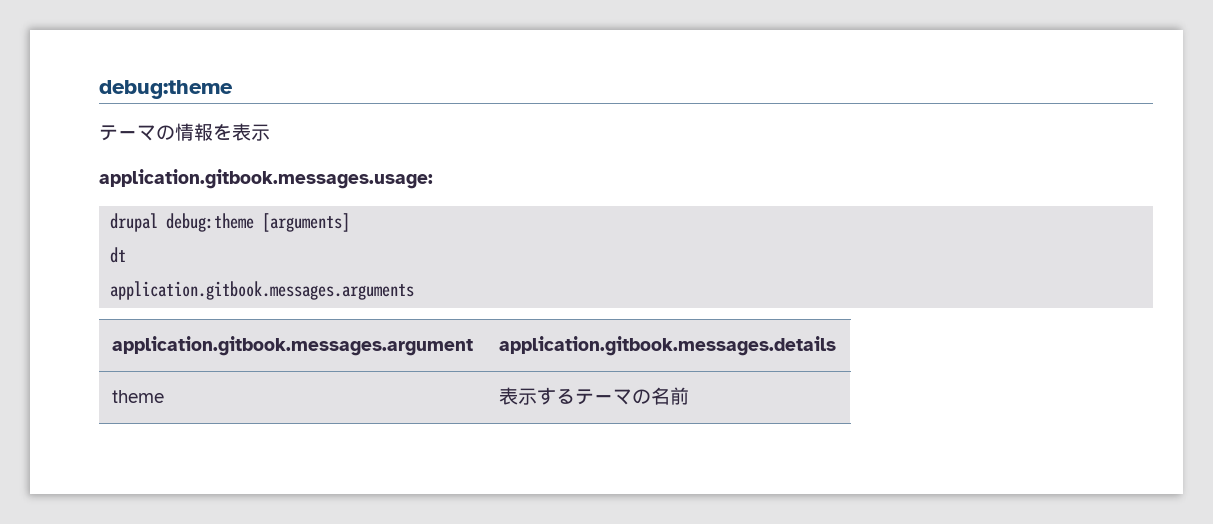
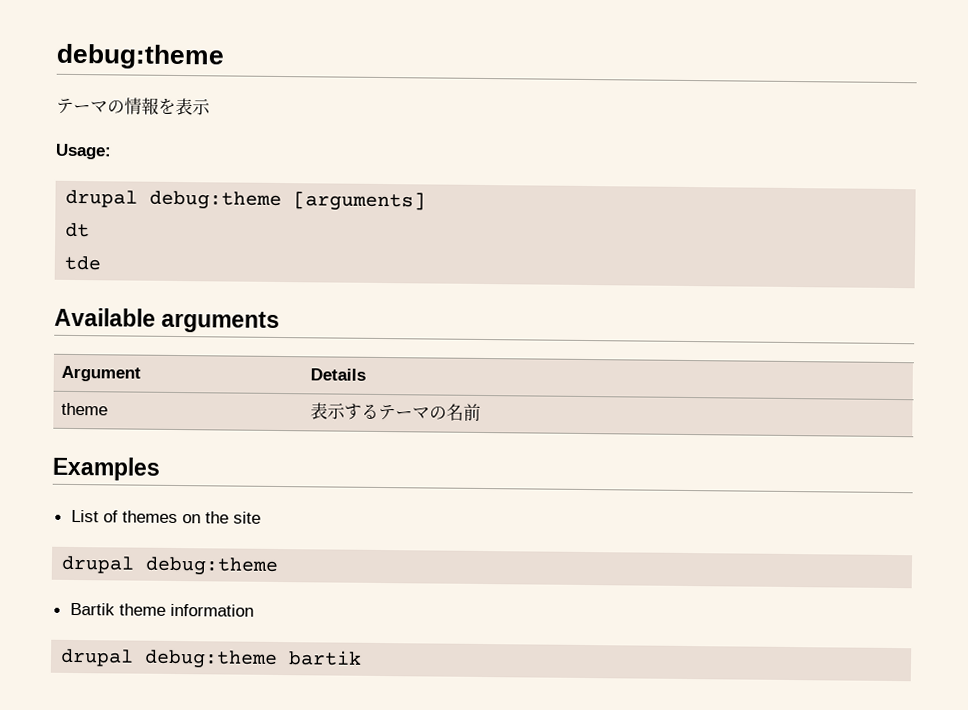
- application.gitbook.messages.usage:
+ Usage:
- application.gitbook.messages.arguments
- application.gitbook.messages.argument | application.gitbook.messages.details
+ tde
+ Available arguments
+ Argument | Details
+ Examples
+ List of themes on the site
+ drupal debug:theme
+ Bartik theme information
+ drupal debug:theme bartik

